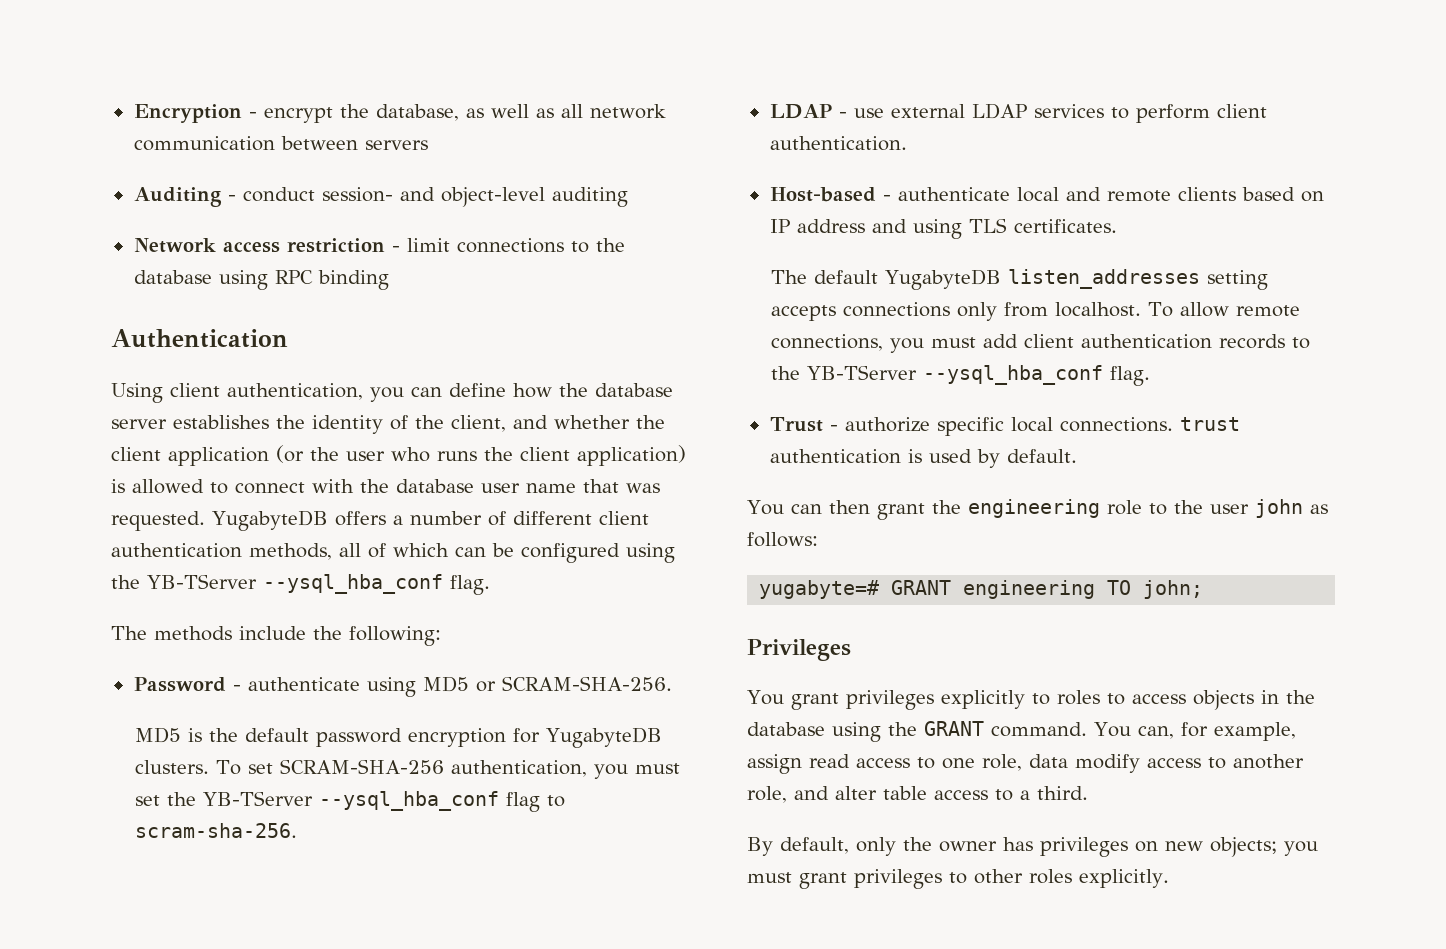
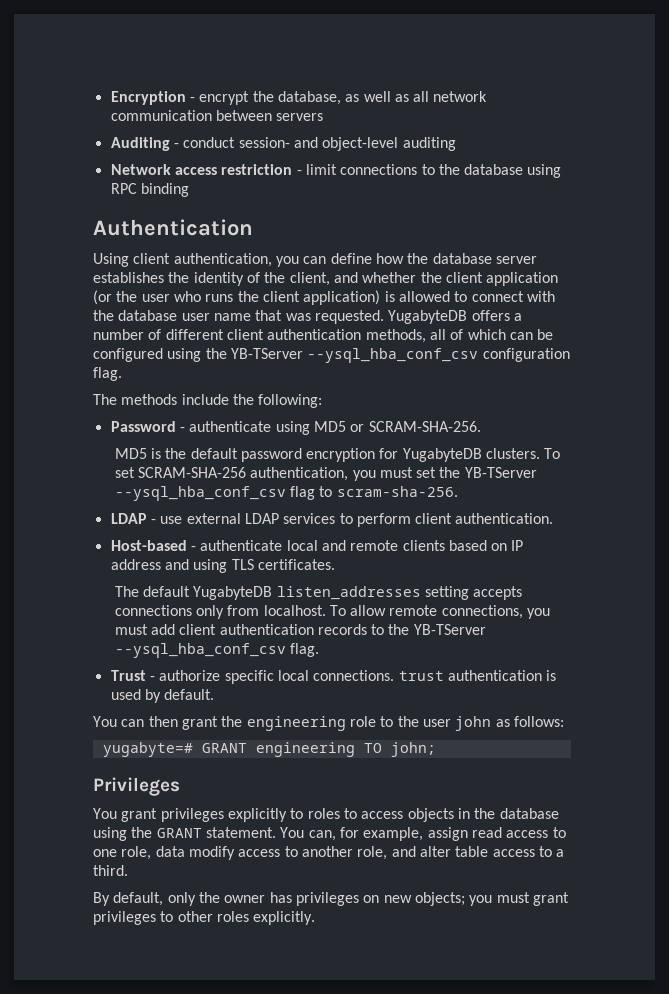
- YugabyteDB offers a number of different client authentication methods, all of which can be configured using the YB-TServer --ysql_hba_conf flag.
+ YugabyteDB offers a number of different client authentication methods, all of which can be configured using the YB-TServer --ysql_hba_conf_csv configuration flag.
- To set SCRAM-SHA-256 authentication, you must set the YB-TServer --ysql_hba_conf flag to scram-sha-256.
+ To set SCRAM-SHA-256 authentication, you must set the YB-TServer --ysql_hba_conf_csv flag to scram-sha-256.
- To allow remote connections, you must add client authentication records to the YB-TServer --ysql_hba_conf flag.
+ To allow remote connections, you must add client authentication records to the YB-TServer --ysql_hba_conf_csv flag.
- You grant privileges explicitly to roles to access objects in the database using the GRANT command.
+ You grant privileges explicitly to roles to access objects in the database using the GRANT statement.

